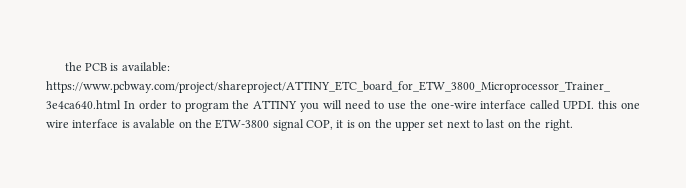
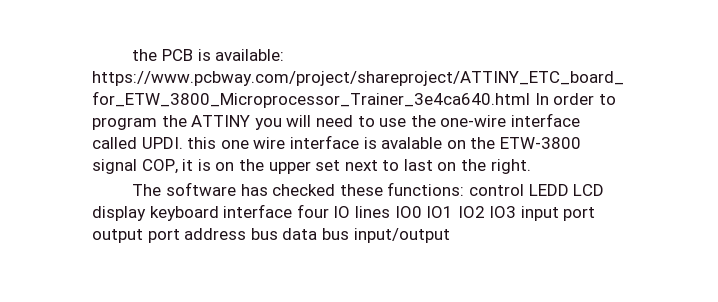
+ The software has checked these functions: control LEDD LCD display keyboard interface four IO lines IO0 IO1 IO2 IO3 input port output port address bus data bus input/output

